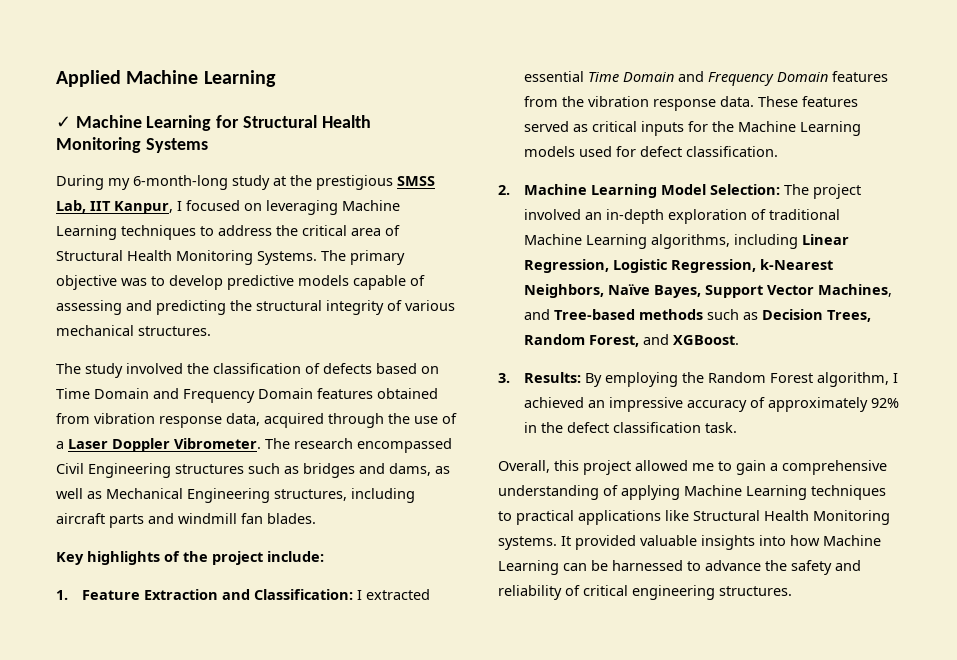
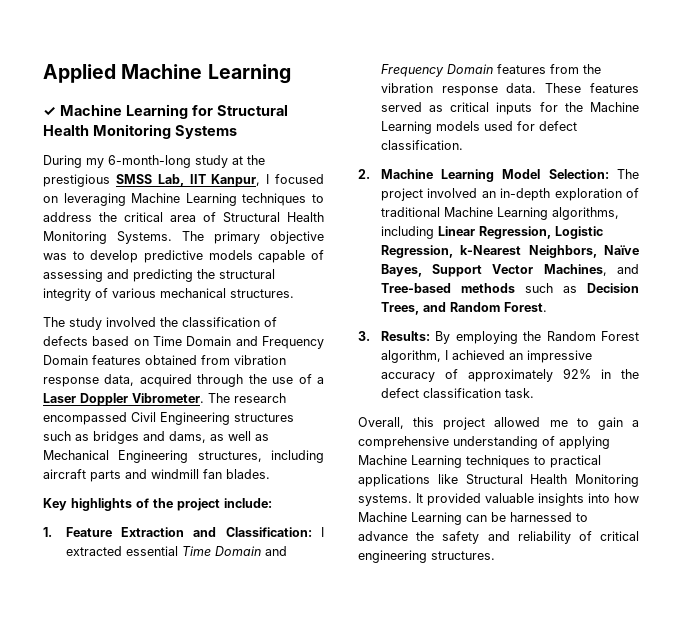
- 2. Machine Learning Model Selection: The project involved an in-depth exploration of traditional Machine Learning algorithms, including Linear Regression, Logistic Regression, k-Nearest Neighbors, Naïve Bayes, Support Vector Machines, and Tree-based methods such as Decision Trees, Random Forest, and XGBoost.
+ 2. Machine Learning Model Selection: The project involved an in-depth exploration of traditional Machine Learning algorithms, including Linear Regression, Logistic Regression, k-Nearest Neighbors, Naïve Bayes, Support Vector Machines, and Tree-based methods such as Decision Trees, and Random Forest.

